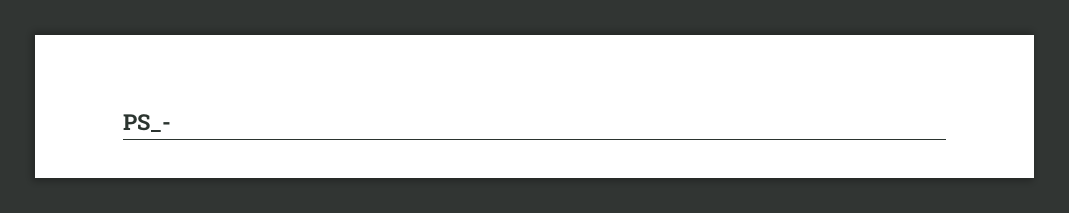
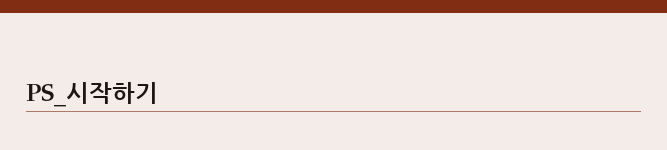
- PS_-
+ PS_시작하기

